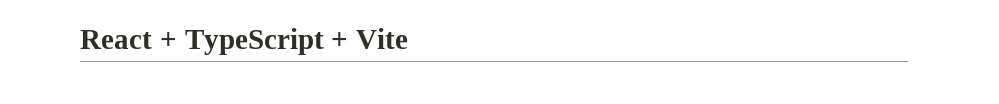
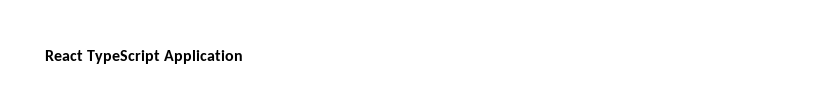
- React + TypeScript + Vite
+ React TypeScript Application

